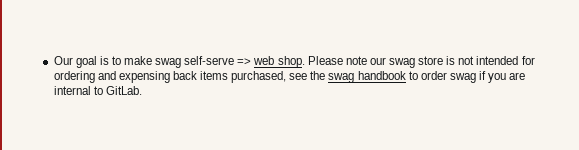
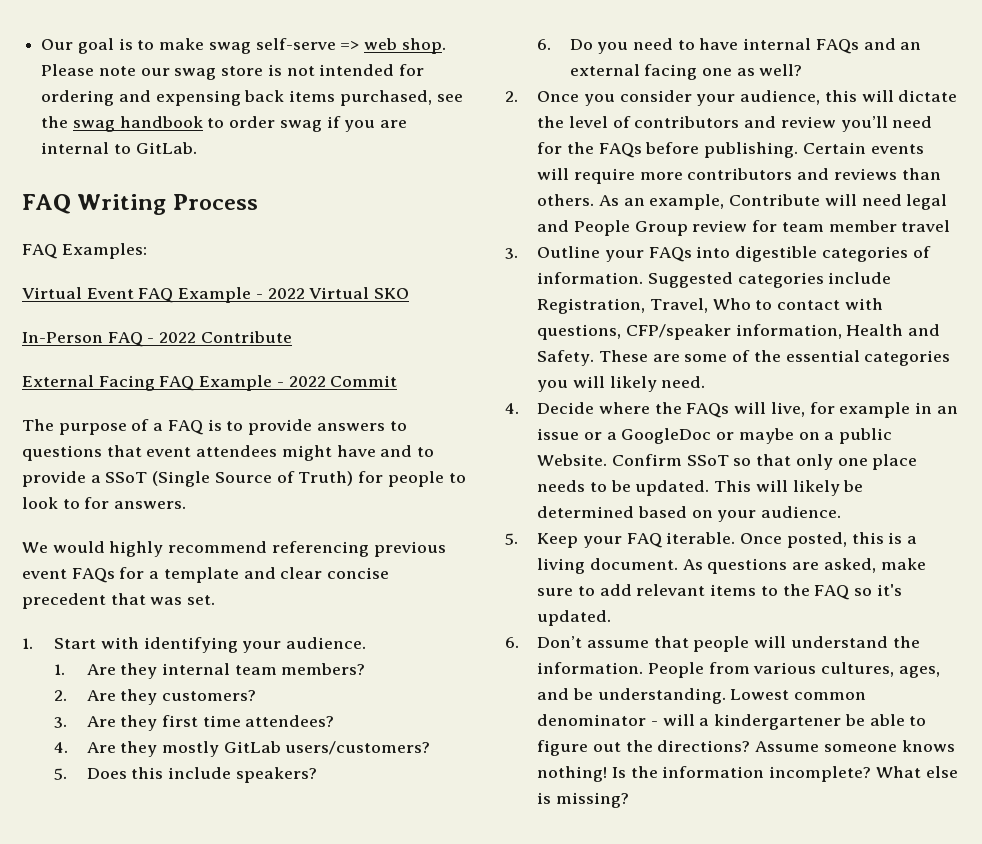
+ FAQ Writing Process
+ FAQ Examples:
+ Virtual Event FAQ Example - 2022 Virtual SKO
+ In-Person FAQ - 2022 Contribute
+ External Facing FAQ Example - 2022 Commit
+ The purpose of a FAQ is to provide answers to questions that event attendees might have and to provide a SSoT (Single Source of Truth) for people to look to for answers.
+ We would highly recommend referencing previous event FAQs for a template and clear concise precedent that was set.
+ 1. Start with identifying your audience.
+ 1. Are they internal team members?
+ 2. Are they customers?
+ 3. Are they first time attendees?
+ 4. Are they mostly GitLab users/customers?
+ 5. Does this include speakers?
+ 6. Do you need to have internal FAQs and an external facing one as well?
+ 2. Once you consider your audience, this will dictate the level of contributors and review you’ll need for the FAQs before publishing. Certain events will require more contributors and reviews than others. As an example, Contribute will need legal and People Group review for team member travel
+ 3. Outline your FAQs into digestible categories of information. Suggested categories include Registration, Travel, Who to contact with questions, CFP/speaker information, Health and Safety. These are some of the essential categories you will likely need.
+ 4. Decide where the FAQs will live, for example in an issue or a GoogleDoc or maybe on a public Website. Confirm SSoT so that only one place needs to be updated. This will likely be determined based on your audience.
+ 5. Keep your FAQ iterable. Once posted, this is a living document. As questions are asked, make sure to add relevant items to the FAQ so it's updated.
+ 6. Don’t assume that people will understand the information. People from various cultures, ages, and be understanding. Lowest common denominator - will a kindergartener be able to figure out the directions? Assume someone knows nothing! Is the information incomplete? What else is missing?

